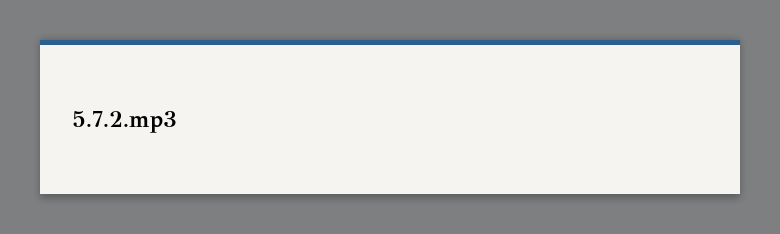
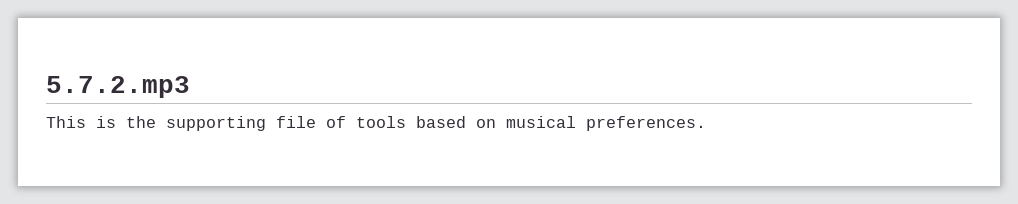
+ This is the supporting file of tools based on musical preferences.

